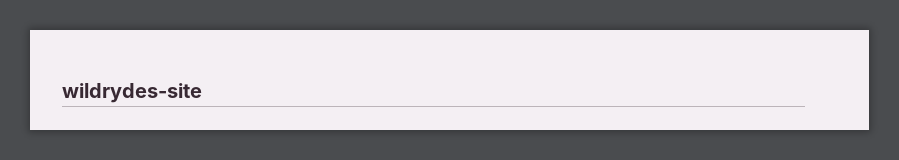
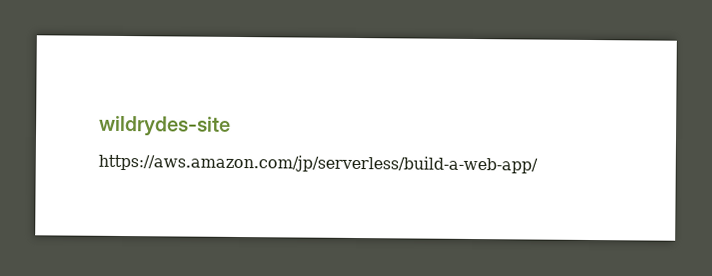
+ https://aws.amazon.com/jp/serverless/build-a-web-app/

